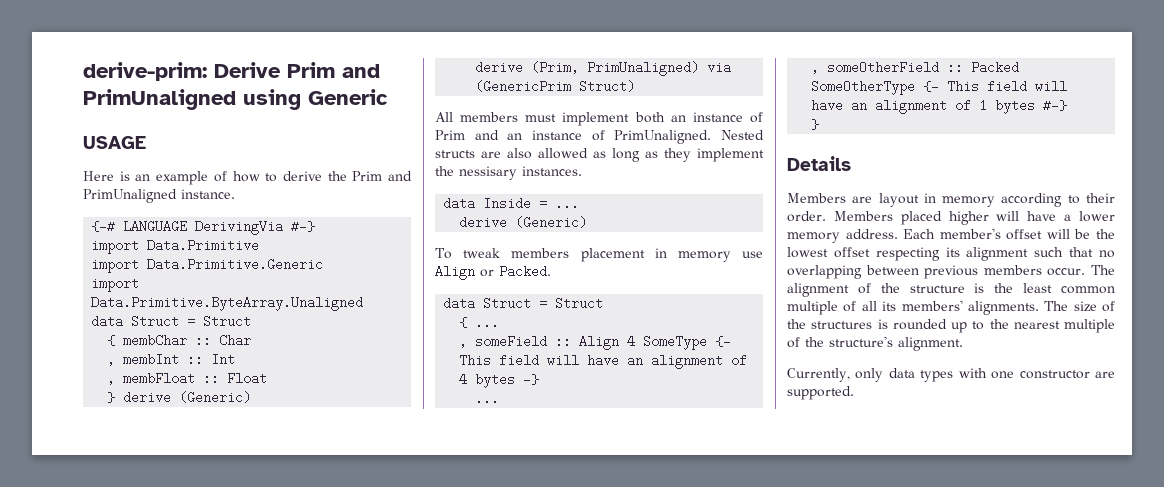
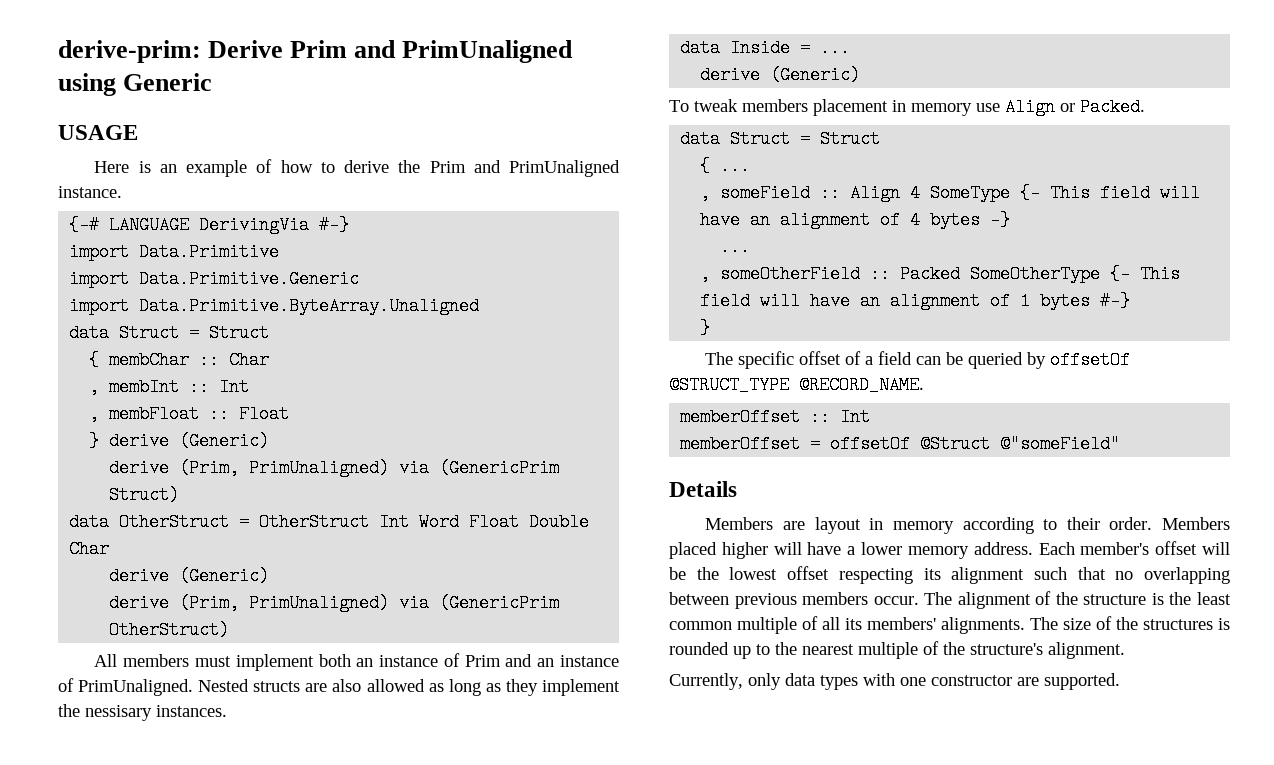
+ data OtherStruct = OtherStruct Int Word Float Double Char
+ derive (Generic)
+ derive (Prim, PrimUnaligned) via (GenericPrim OtherStruct)
+ The specific offset of a field can be queried by offsetOf @STRUCT_TYPE @RECORD_NAME.
+ memberOffset :: Int
+ memberOffset = offsetOf @Struct @"someField"

